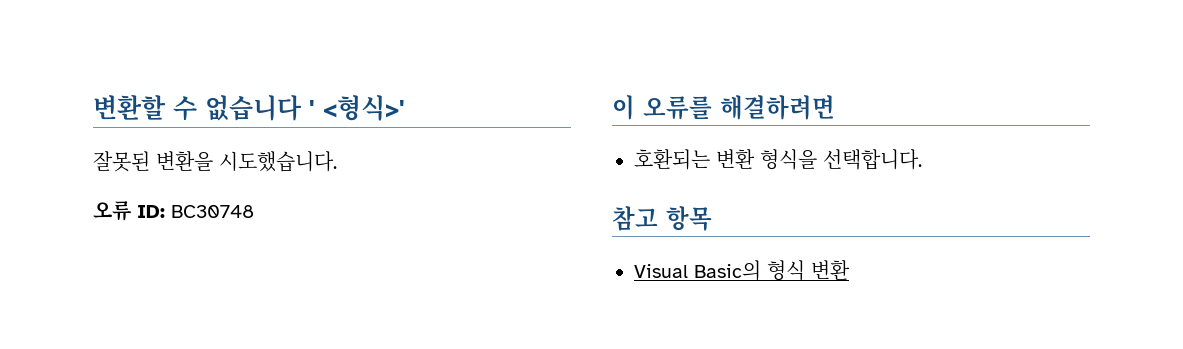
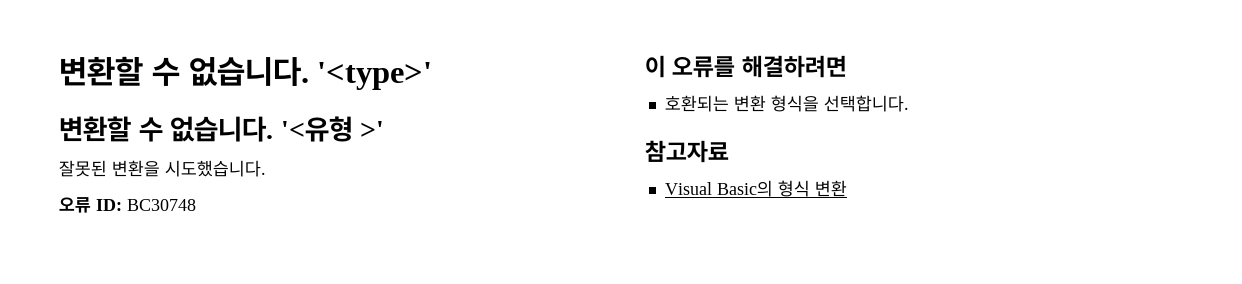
- 변환할 수 없습니다 ' <형식>'
+ 변환할 수 없습니다. '<type>'
+ 변환할 수 없습니다. '<유형 >'
- 참고 항목
+ 참고자료

